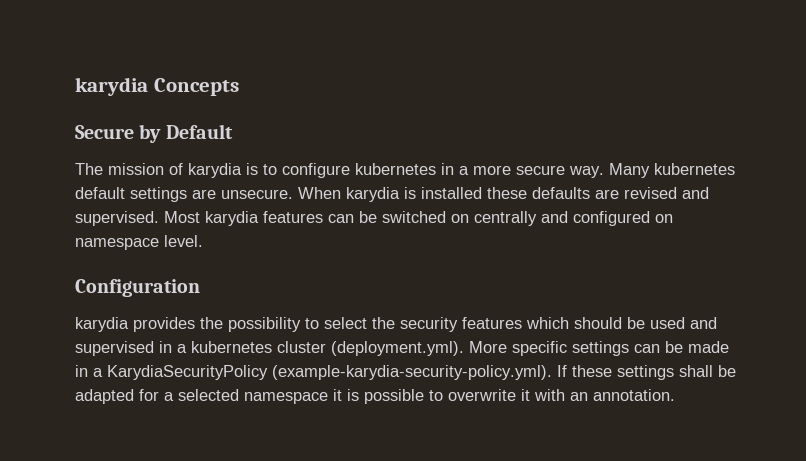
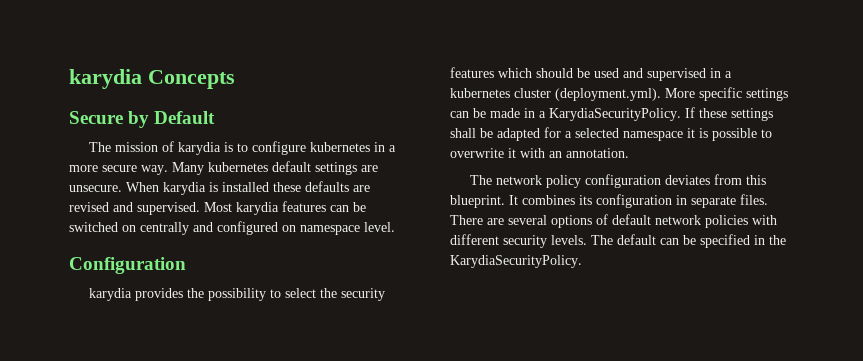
- karydia provides the possibility to select the security features which should be used and supervised in a kubernetes cluster (deployment.yml). More specific settings can be made in a KarydiaSecurityPolicy (example-karydia-security-policy.yml). If these settings shall be adapted for a selected namespace it is possible to overwrite it with an annotation.
+ karydia provides the possibility to select the security features which should be used and supervised in a kubernetes cluster (deployment.yml). More specific settings can be made in a KarydiaSecurityPolicy. If these settings shall be adapted for a selected namespace it is possible to overwrite it with an annotation.
+ The network policy configuration deviates from this blueprint. It combines its configuration in separate files. There are several options of default network policies with different security levels. The default can be specified in the KarydiaSecurityPolicy.

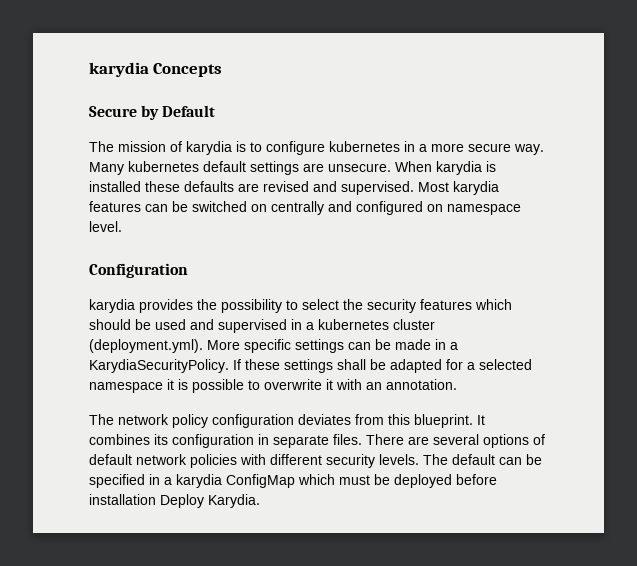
- The default can be specified in the KarydiaSecurityPolicy.
+ The default can be specified in a karydia ConfigMap which must be deployed before installation Deploy Karydia.

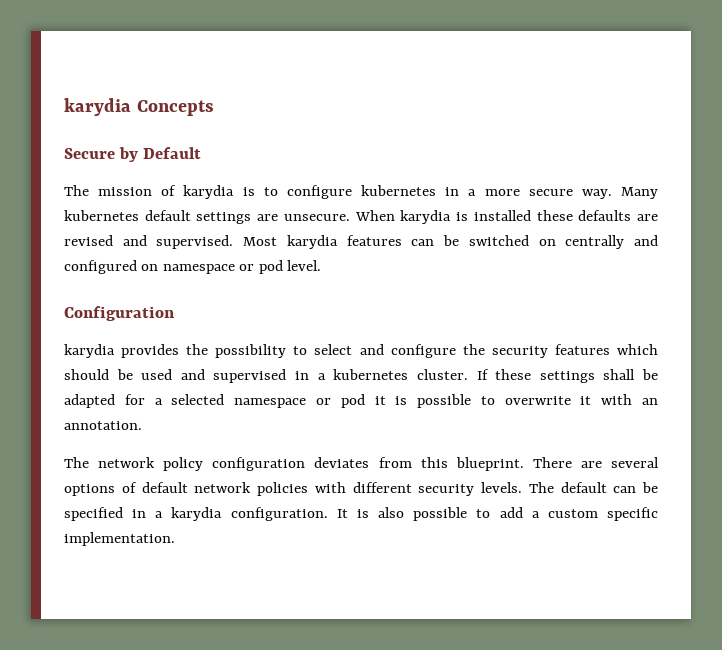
- Most karydia features can be switched on centrally and configured on namespace level.
+ Most karydia features can be switched on centrally and configured on namespace or pod level.
- karydia provides the possibility to select the security features which should be used and supervised in a kubernetes cluster (deployment.yml). More specific settings can be made in a KarydiaSecurityPolicy.
+ karydia provides the possibility to select and configure the security features which should be used and supervised in a kubernetes cluster.
- If these settings shall be adapted for a selected namespace it is possible to overwrite it with an annotation.
+ If these settings shall be adapted for a selected namespace or pod it is possible to overwrite it with an annotation.
- It combines its configuration in separate files.
- The default can be specified in a karydia ConfigMap which must be deployed before installation Deploy Karydia.
+ The default can be specified in a karydia configuration. It is also possible to add a custom specific implementation.

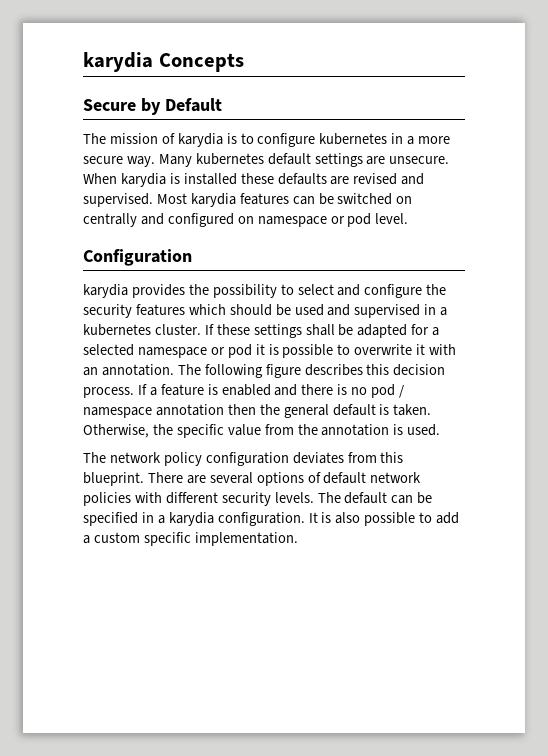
+ The following figure describes this decision process. If a feature is enabled and there is no pod / namespace annotation then the general default is taken. Otherwise, the specific value from the annotation is used.

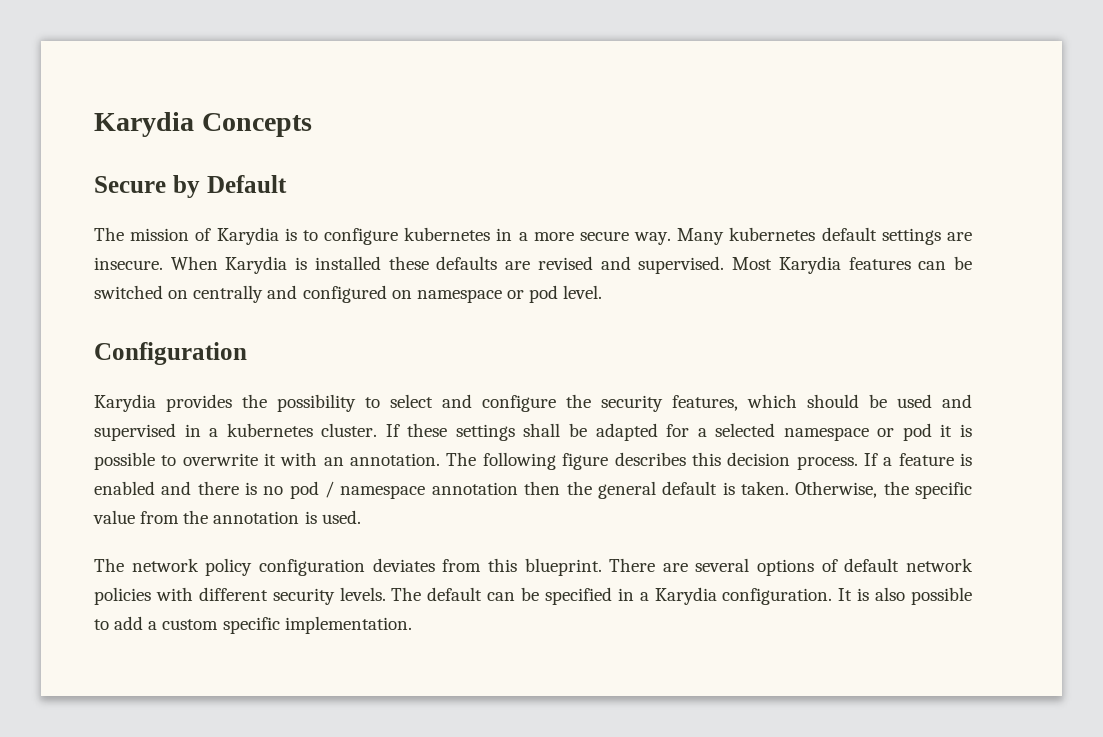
- karydia Concepts
+ Karydia Concepts
- The mission of karydia is to configure kubernetes in a more secure way.
+ The mission of Karydia is to configure kubernetes in a more secure way.
- Many kubernetes default settings are unsecure. When karydia is installed these defaults are revised and supervised.
+ Many kubernetes default settings are insecure. When Karydia is installed these defaults are revised and supervised.
- Most karydia features can be switched on centrally and configured on namespace or pod level.
+ Most Karydia features can be switched on centrally and configured on namespace or pod level.
- karydia provides the possibility to select and configure the security features which should be used and supervised in a kubernetes cluster.
+ Karydia provides the possibility to select and configure the security features, which should be used and supervised in a kubernetes cluster.
- The default can be specified in a karydia configuration.
+ The default can be specified in a Karydia configuration.

